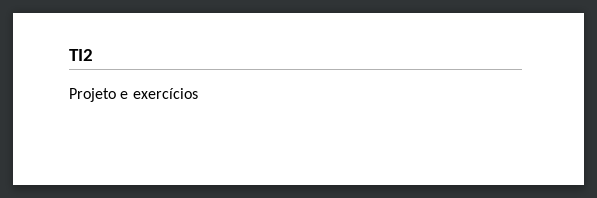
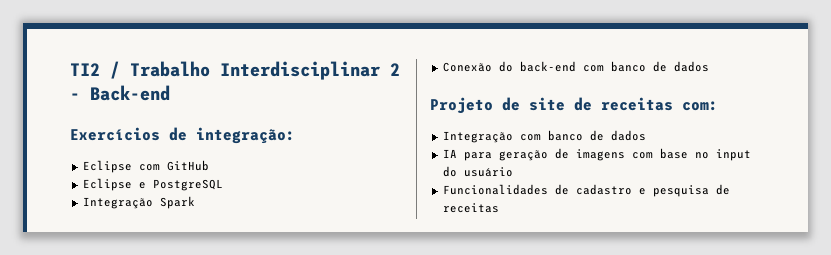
- TI2
- Projeto e exercícios
+ TI2 / Trabalho Interdisciplinar 2 - Back-end
+ Exercícios de integração:
+ Eclipse com GitHub
+ Eclipse e PostgreSQL
+ Integração Spark
+ Conexão do back-end com banco de dados
+ Projeto de site de receitas com:
+ Integração com banco de dados
+ IA para geração de imagens com base no input do usuário
+ Funcionalidades de cadastro e pesquisa de receitas

